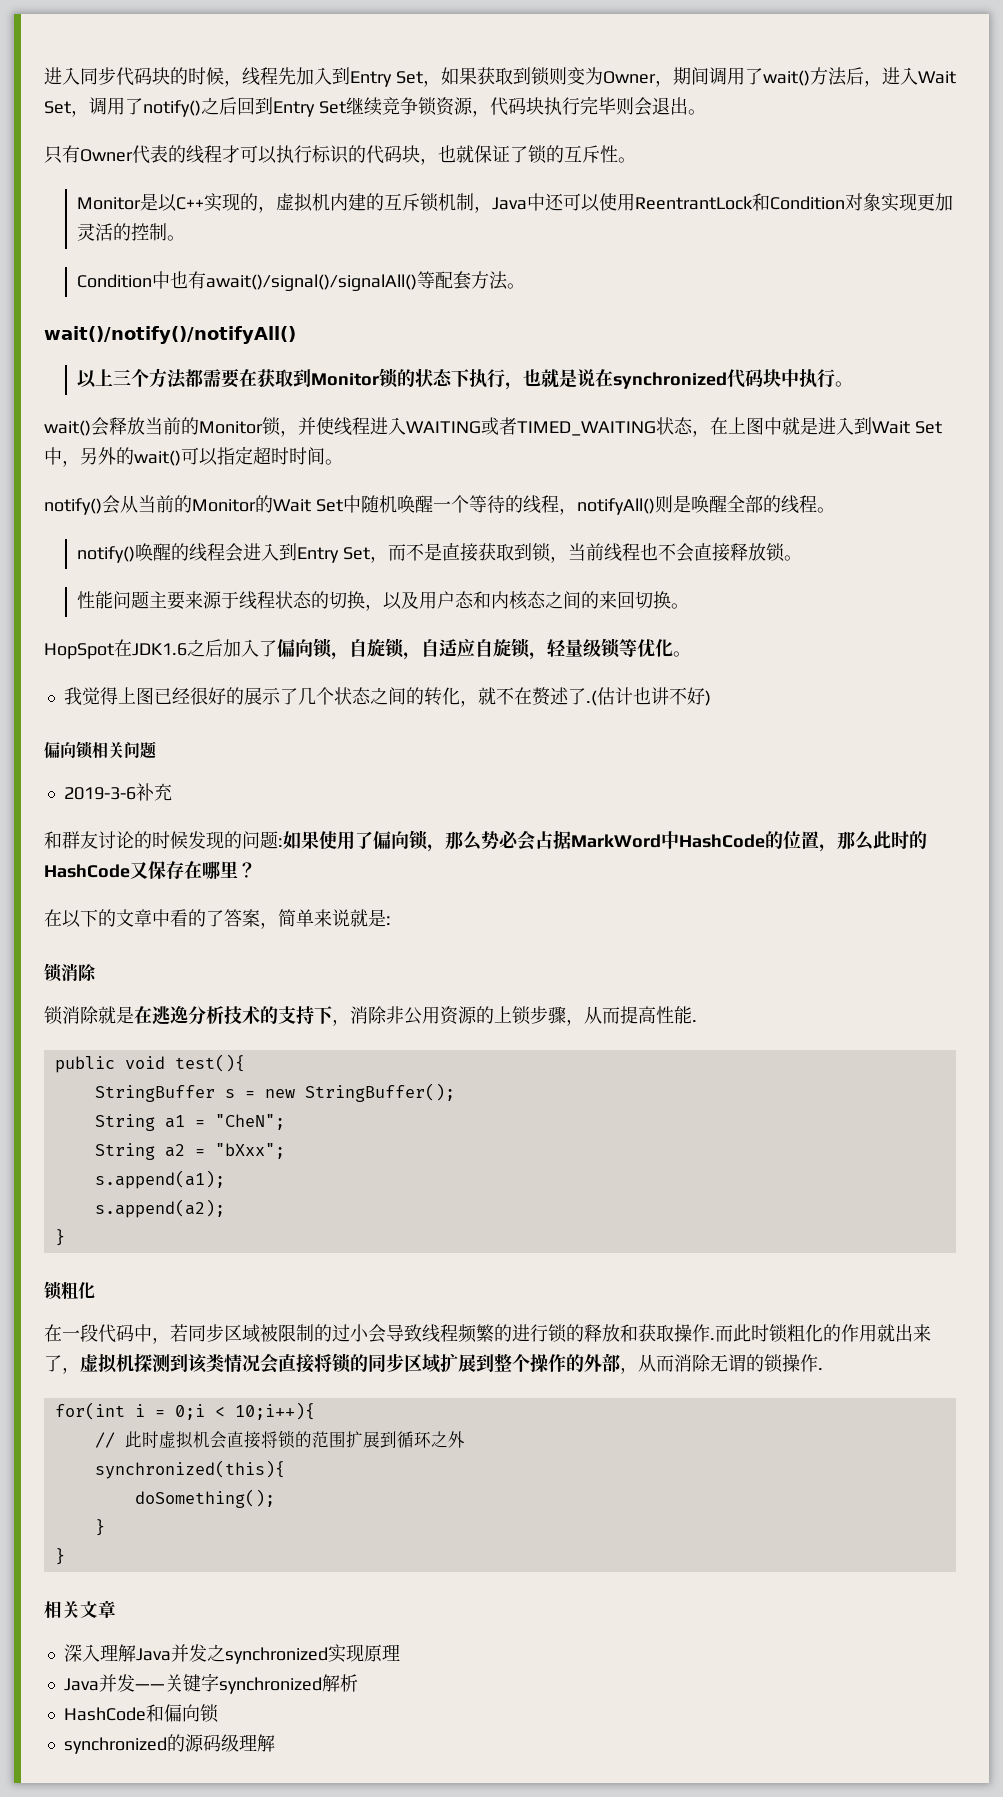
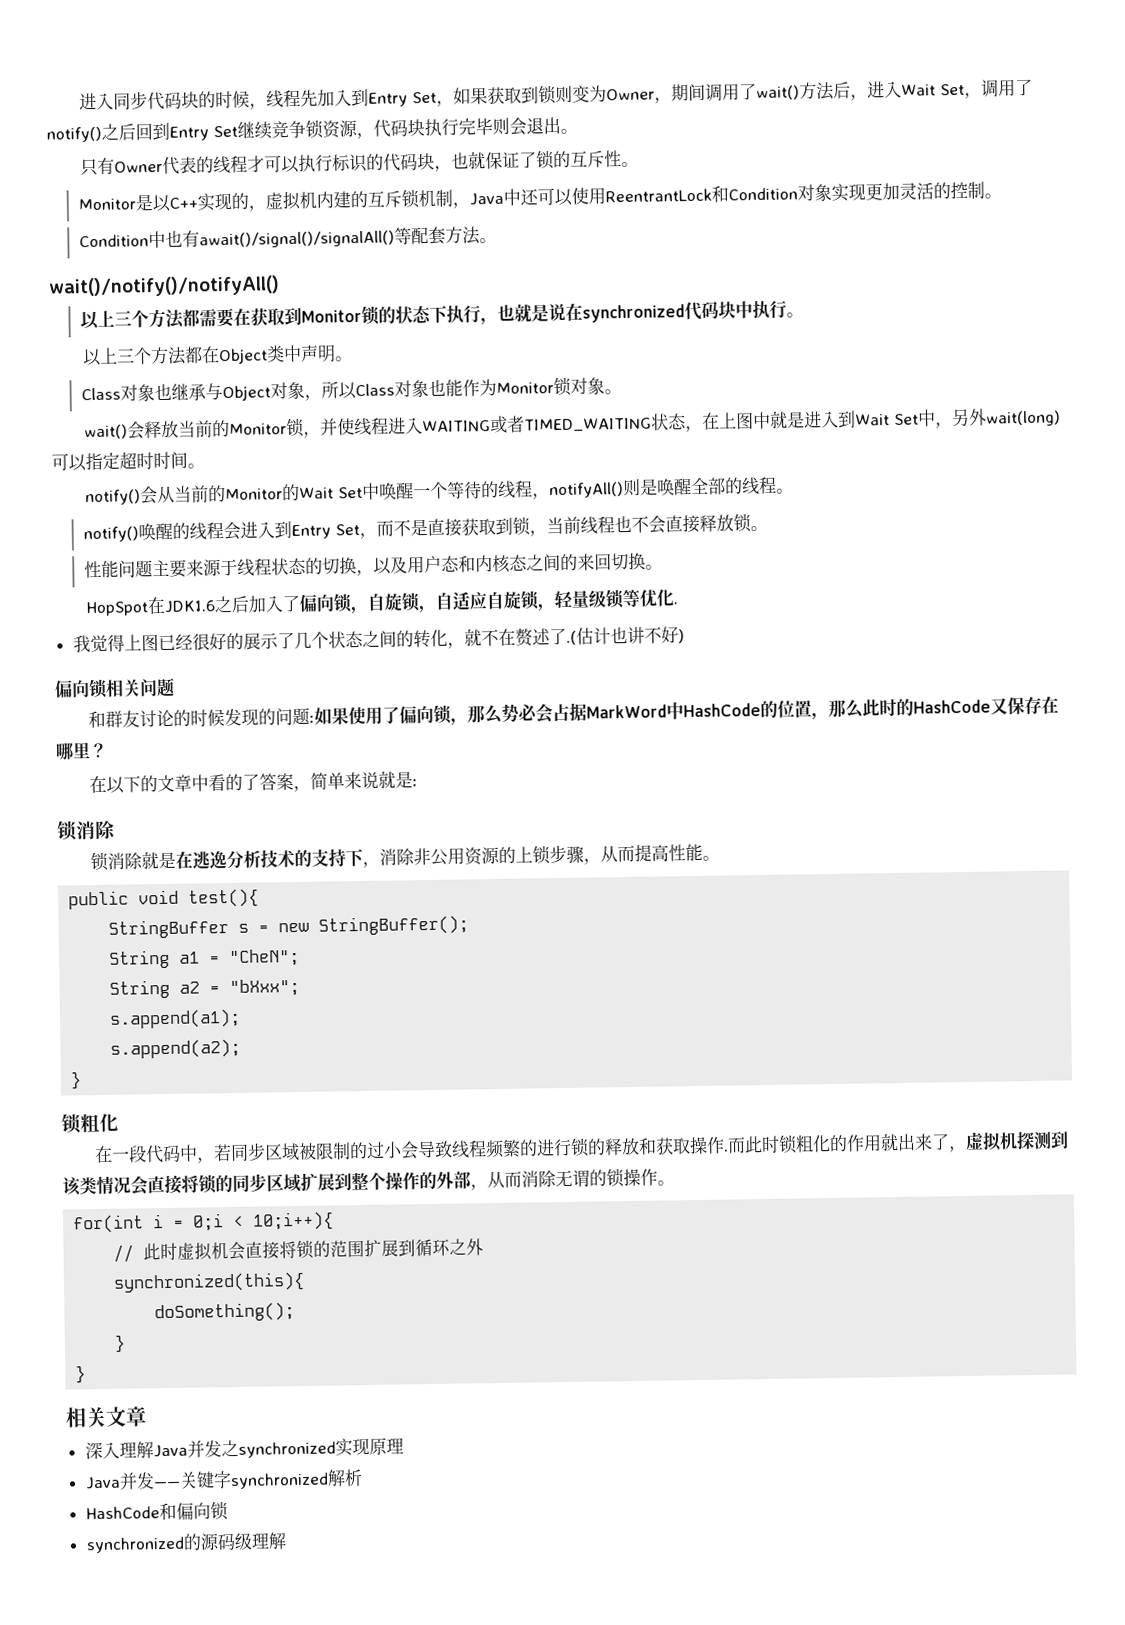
+ 以上三个方法都在Object类中声明。
+ Class对象也继承与Object对象，所以Class对象也能作为Monitor锁对象。
- wait()会释放当前的Monitor锁，并使线程进入WAITING或者TIMED_WAITING状态，在上图中就是进入到Wait Set中，另外的wait()可以指定超时时间。
+ wait()会释放当前的Monitor锁，并使线程进入WAITING或者TIMED_WAITING状态，在上图中就是进入到Wait Set中，另外wait(long)可以指定超时时间。
- notify()会从当前的Monitor的Wait Set中随机唤醒一个等待的线程，notifyAll()则是唤醒全部的线程。
+ notify()会从当前的Monitor的Wait Set中唤醒一个等待的线程，notifyAll()则是唤醒全部的线程。
- HopSpot在JDK1.6之后加入了偏向锁，自旋锁，自适应自旋锁，轻量级锁等优化。
+ HopSpot在JDK1.6之后加入了偏向锁，自旋锁，自适应自旋锁，轻量级锁等优化.
- 2019-3-6补充
- 锁消除就是在逃逸分析技术的支持下，消除非公用资源的上锁步骤，从而提高性能.
+ 锁消除就是在逃逸分析技术的支持下，消除非公用资源的上锁步骤，从而提高性能。
- 而此时锁粗化的作用就出来了，虚拟机探测到该类情况会直接将锁的同步区域扩展到整个操作的外部，从而消除无谓的锁操作.
+ 而此时锁粗化的作用就出来了，虚拟机探测到该类情况会直接将锁的同步区域扩展到整个操作的外部，从而消除无谓的锁操作。

